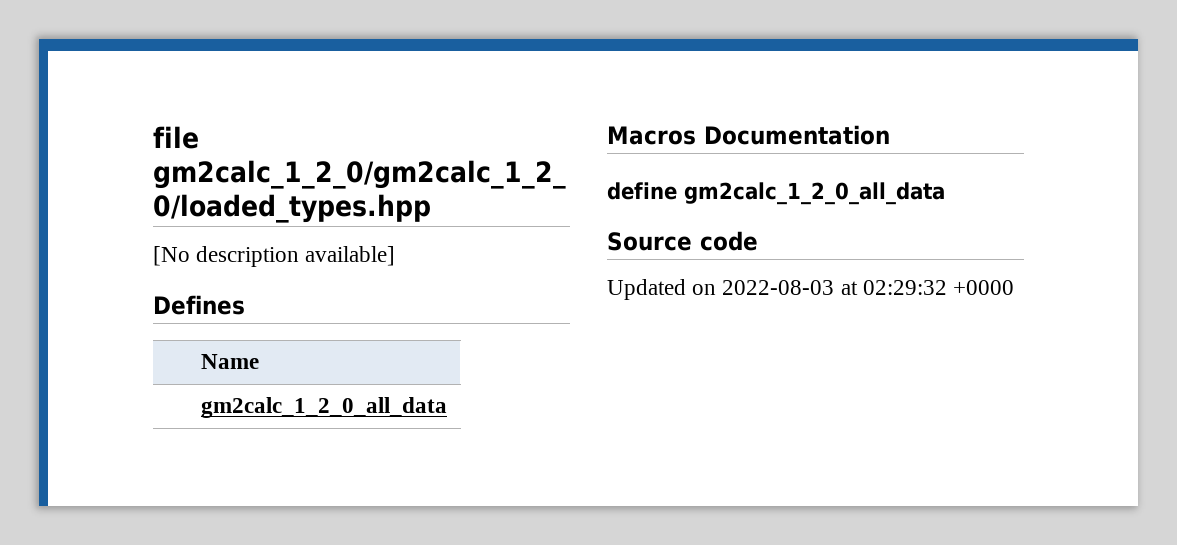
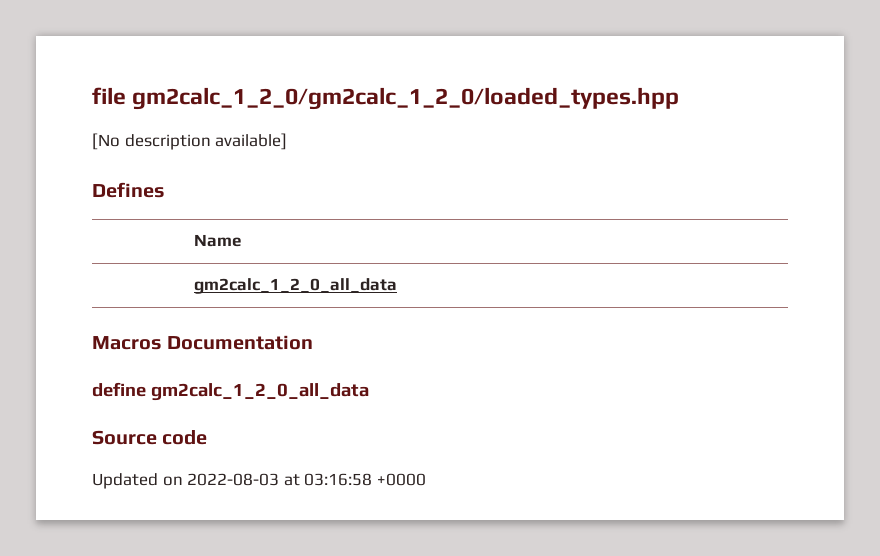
- Updated on 2022-08-03 at 02:29:32 +0000
+ Updated on 2022-08-03 at 03:16:58 +0000

